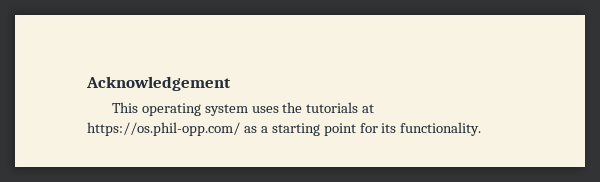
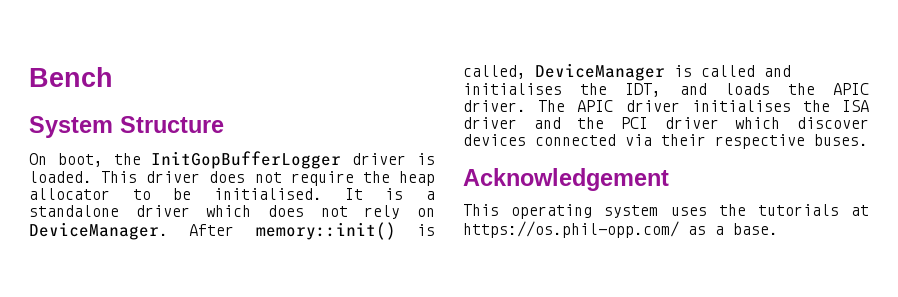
+ Bench
+ System Structure
+ On boot, the InitGopBufferLogger driver is loaded. This driver does not require the heap allocator to be initialised. It is a standalone driver which does not rely on DeviceManager. After memory::init() is called, DeviceManager is called and initialises the IDT, and loads the APIC driver. The APIC driver initialises the ISA driver and the PCI driver which discover devices connected via their respective buses.
- This operating system uses the tutorials at https://os.phil-opp.com/ as a starting point for its functionality.
+ This operating system uses the tutorials at https://os.phil-opp.com/ as a base.

